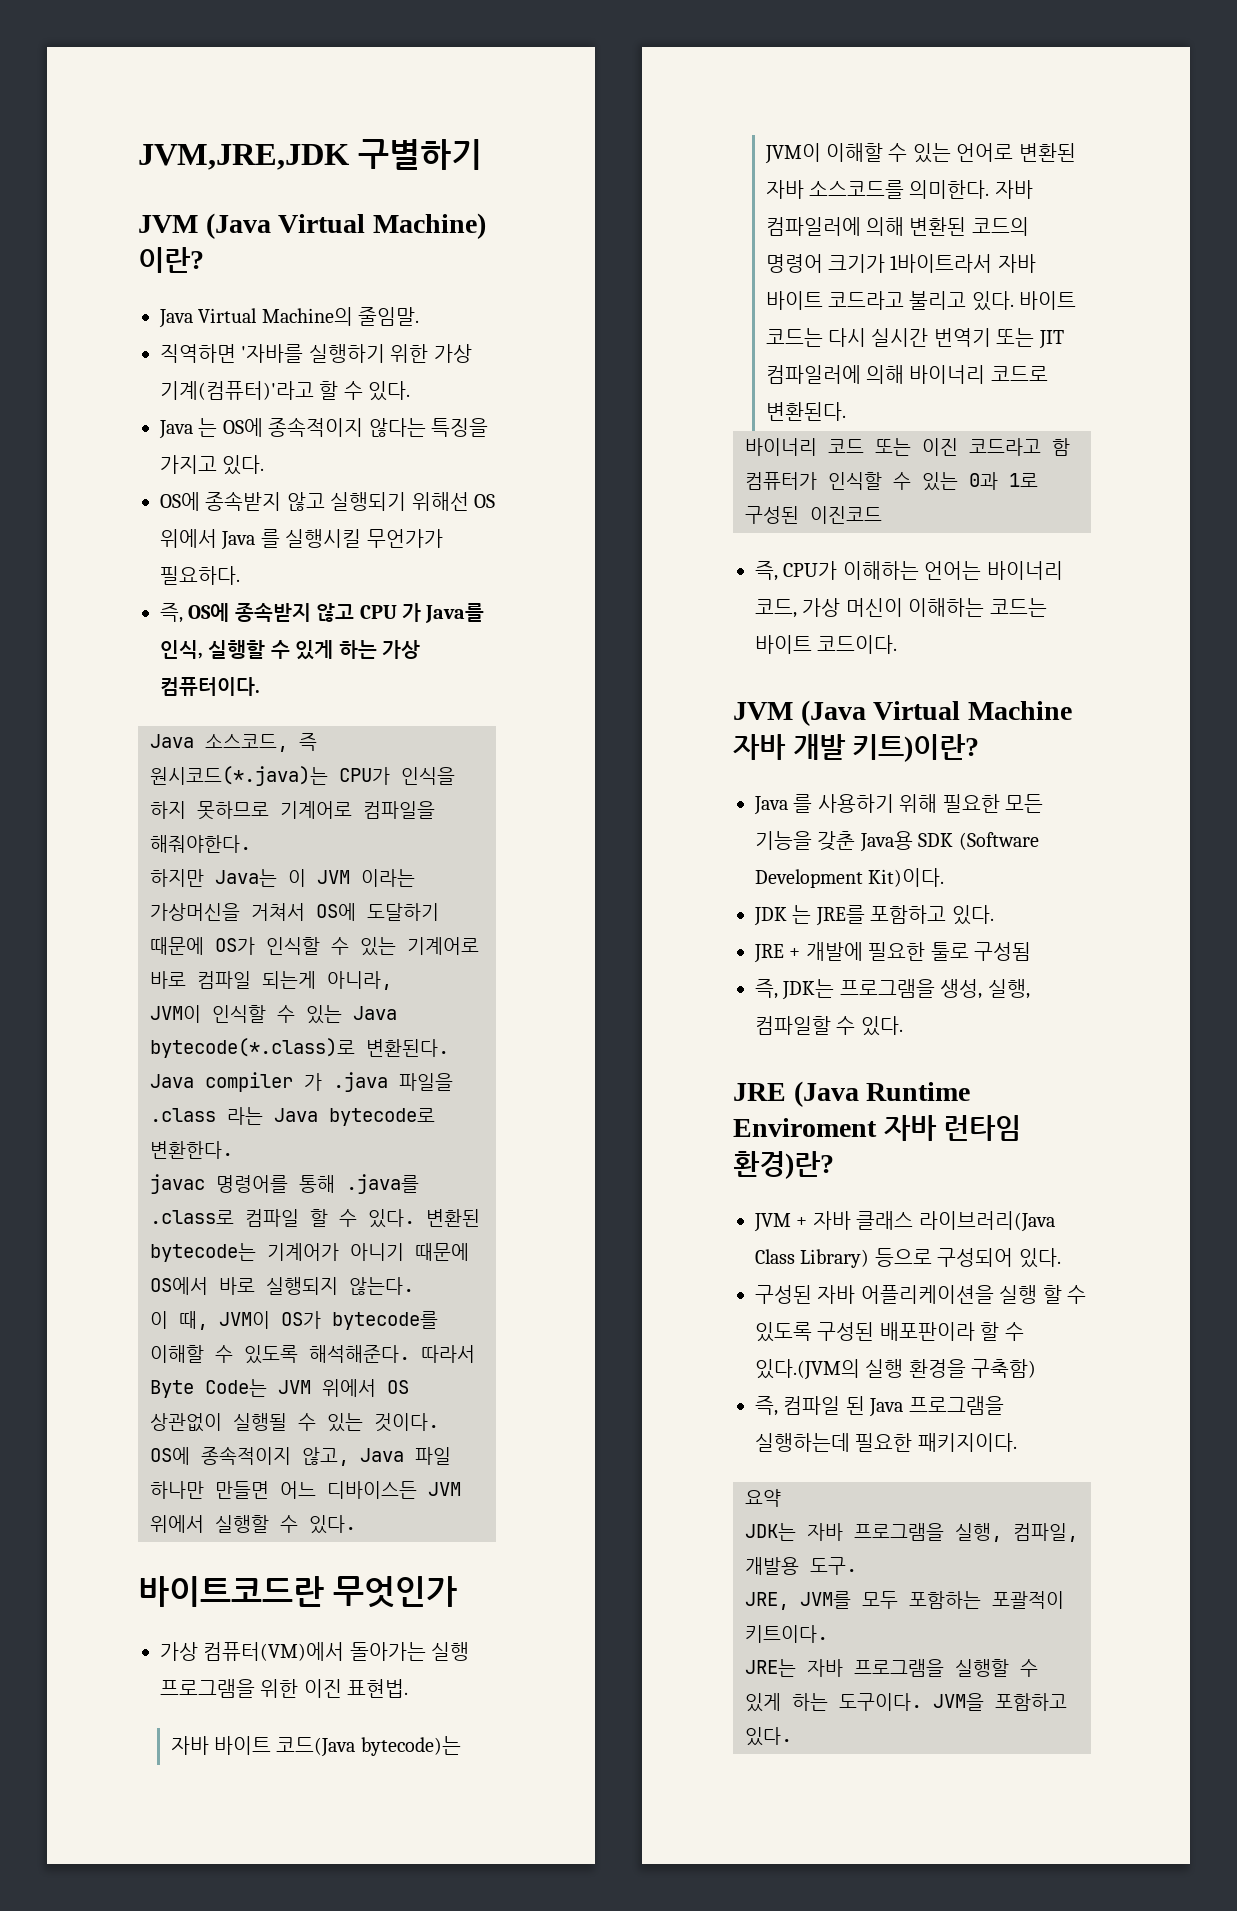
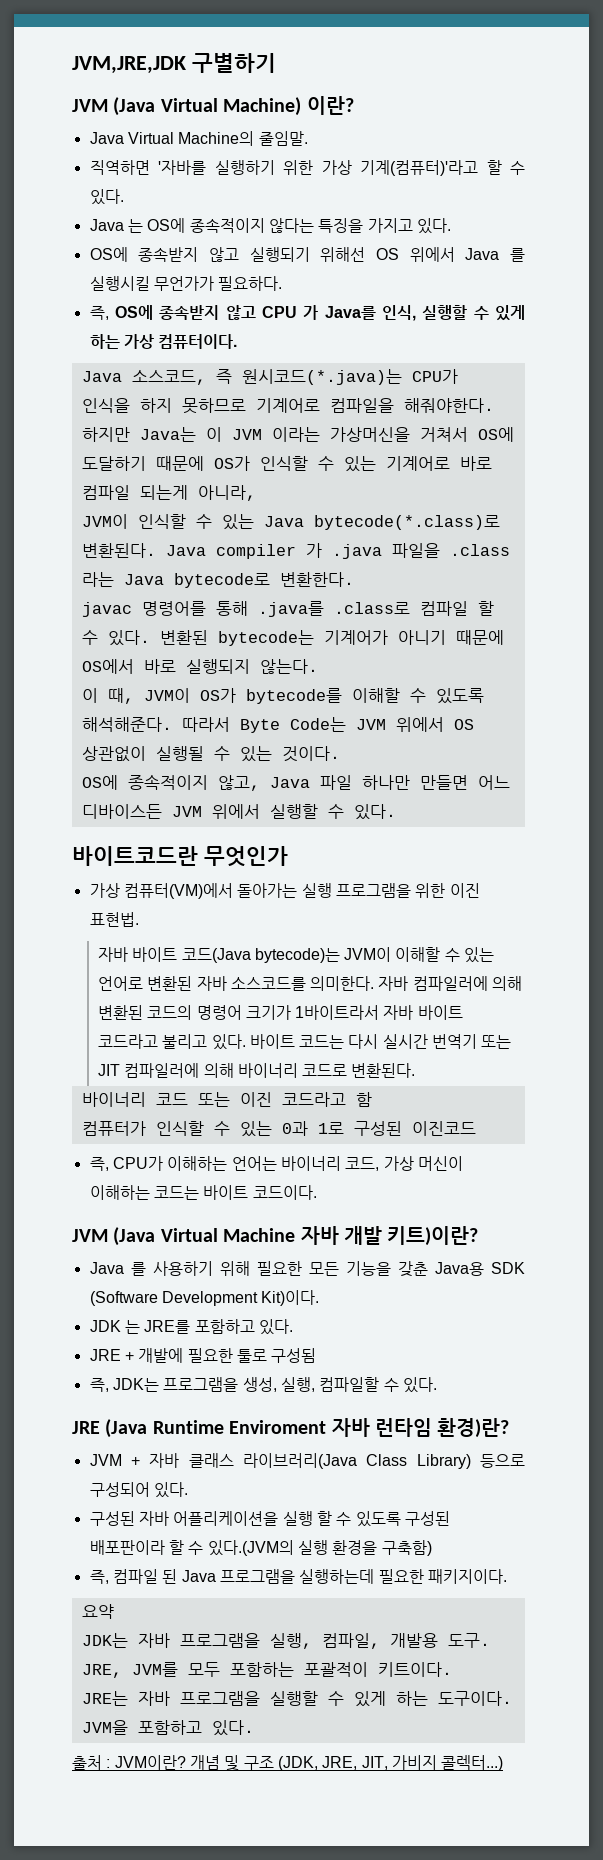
+ 출처 : JVM이란? 개념 및 구조 (JDK, JRE, JIT, 가비지 콜렉터...)

